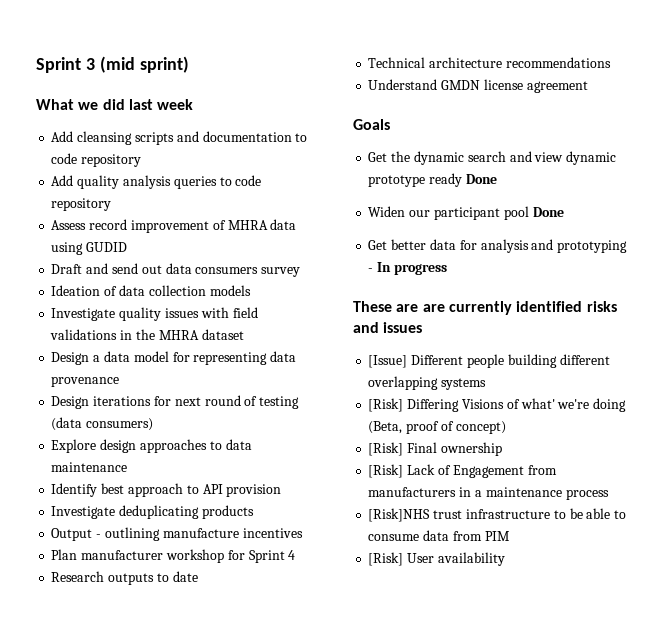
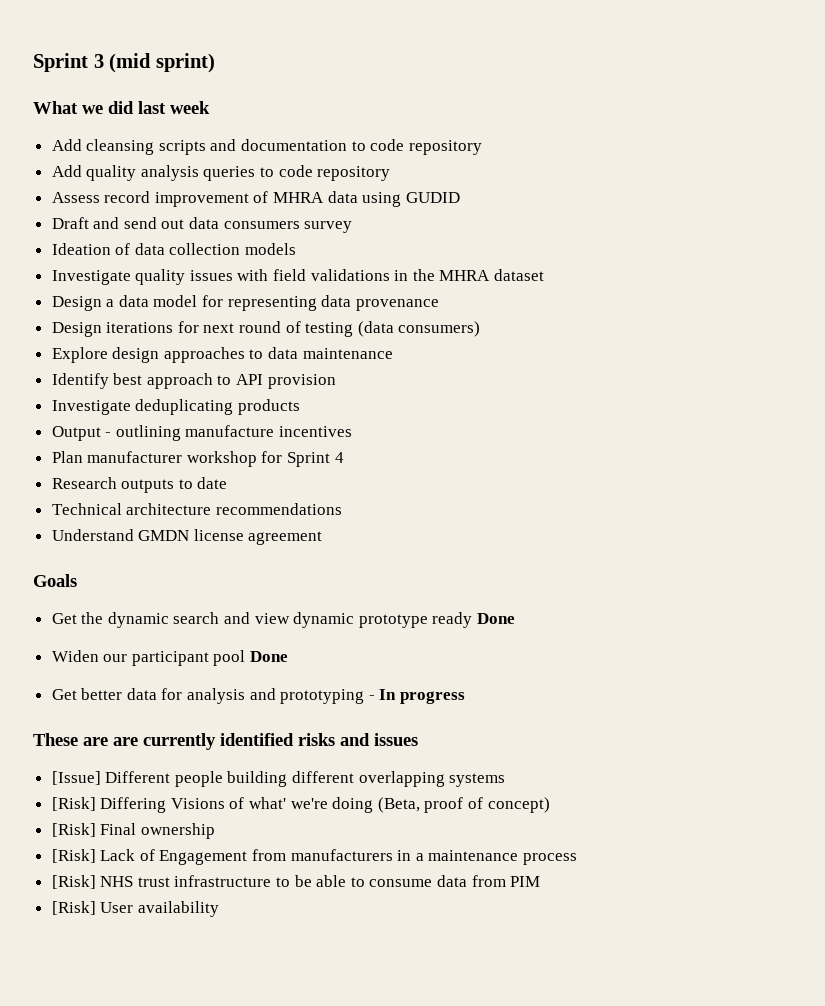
- [Risk]NHS trust infrastructure to be able to consume data from PIM
+ [Risk] NHS trust infrastructure to be able to consume data from PIM

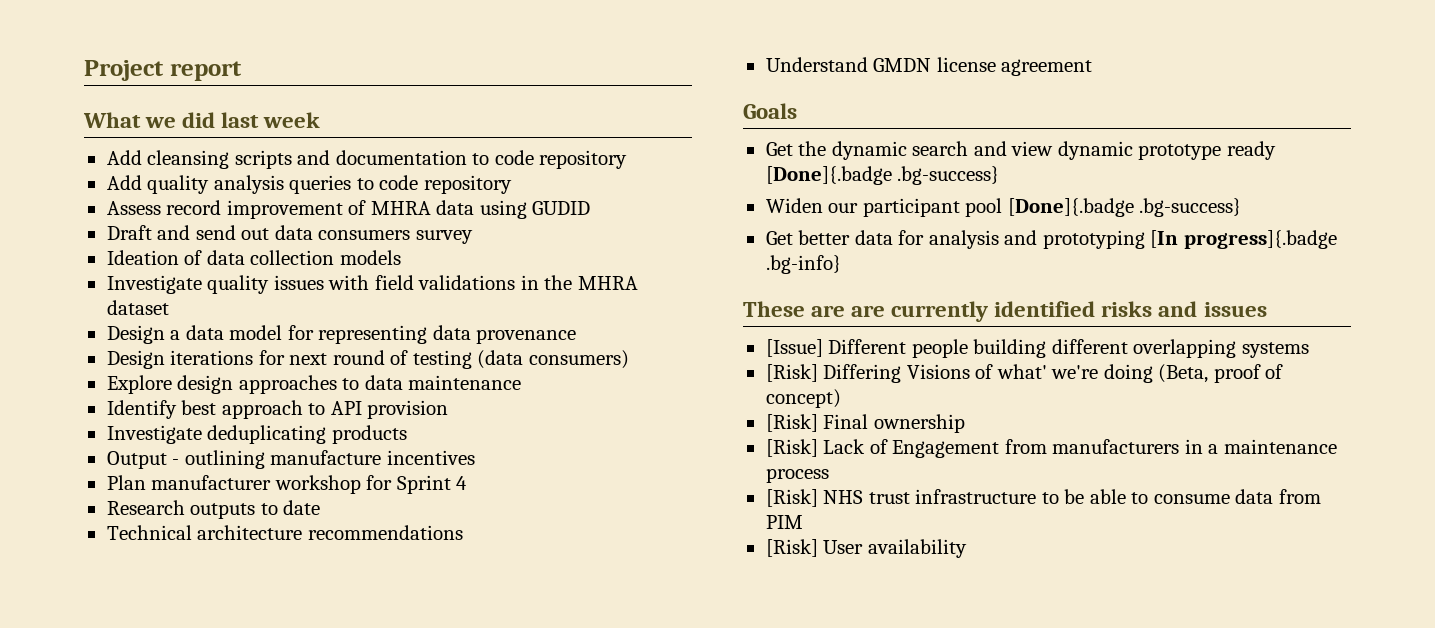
- Sprint 3 (mid sprint)
+ Project report
- Get the dynamic search and view dynamic prototype ready Done
+ Get the dynamic search and view dynamic prototype ready [Done]{.badge .bg-success}
- Widen our participant pool Done
+ Widen our participant pool [Done]{.badge .bg-success}
- Get better data for analysis and prototyping - In progress
+ Get better data for analysis and prototyping [In progress]{.badge .bg-info}

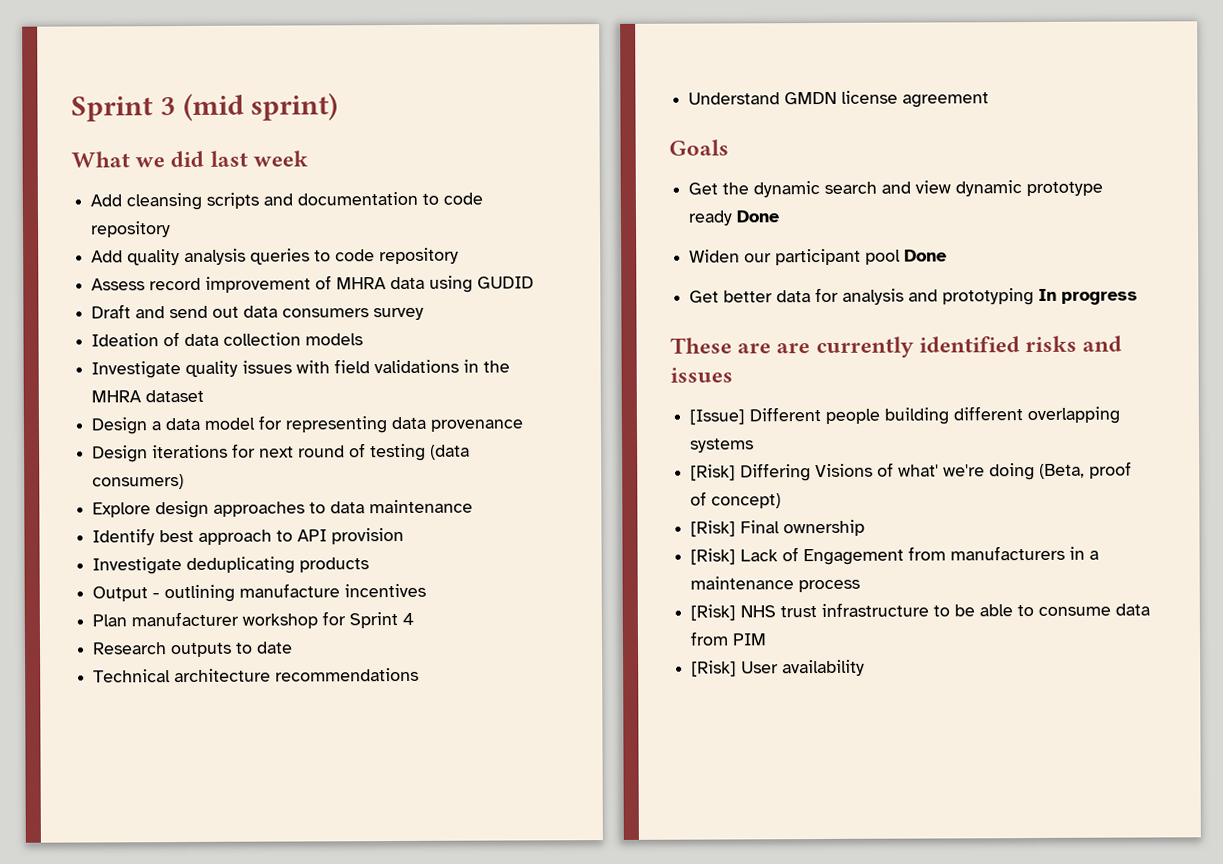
- Project report
+ Sprint 3 (mid sprint)
- Get the dynamic search and view dynamic prototype ready [Done]{.badge .bg-success}
+ Get the dynamic search and view dynamic prototype ready Done
- Widen our participant pool [Done]{.badge .bg-success}
+ Widen our participant pool Done
- Get better data for analysis and prototyping [In progress]{.badge .bg-info}
+ Get better data for analysis and prototyping In progress

